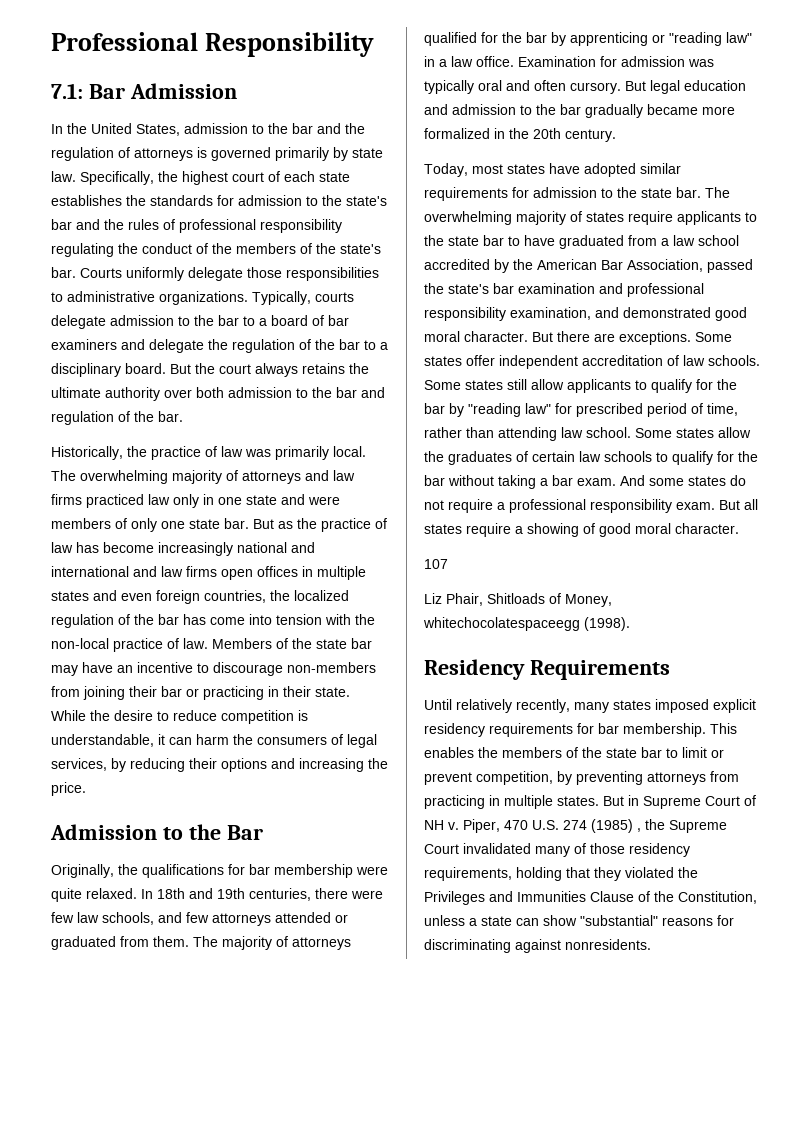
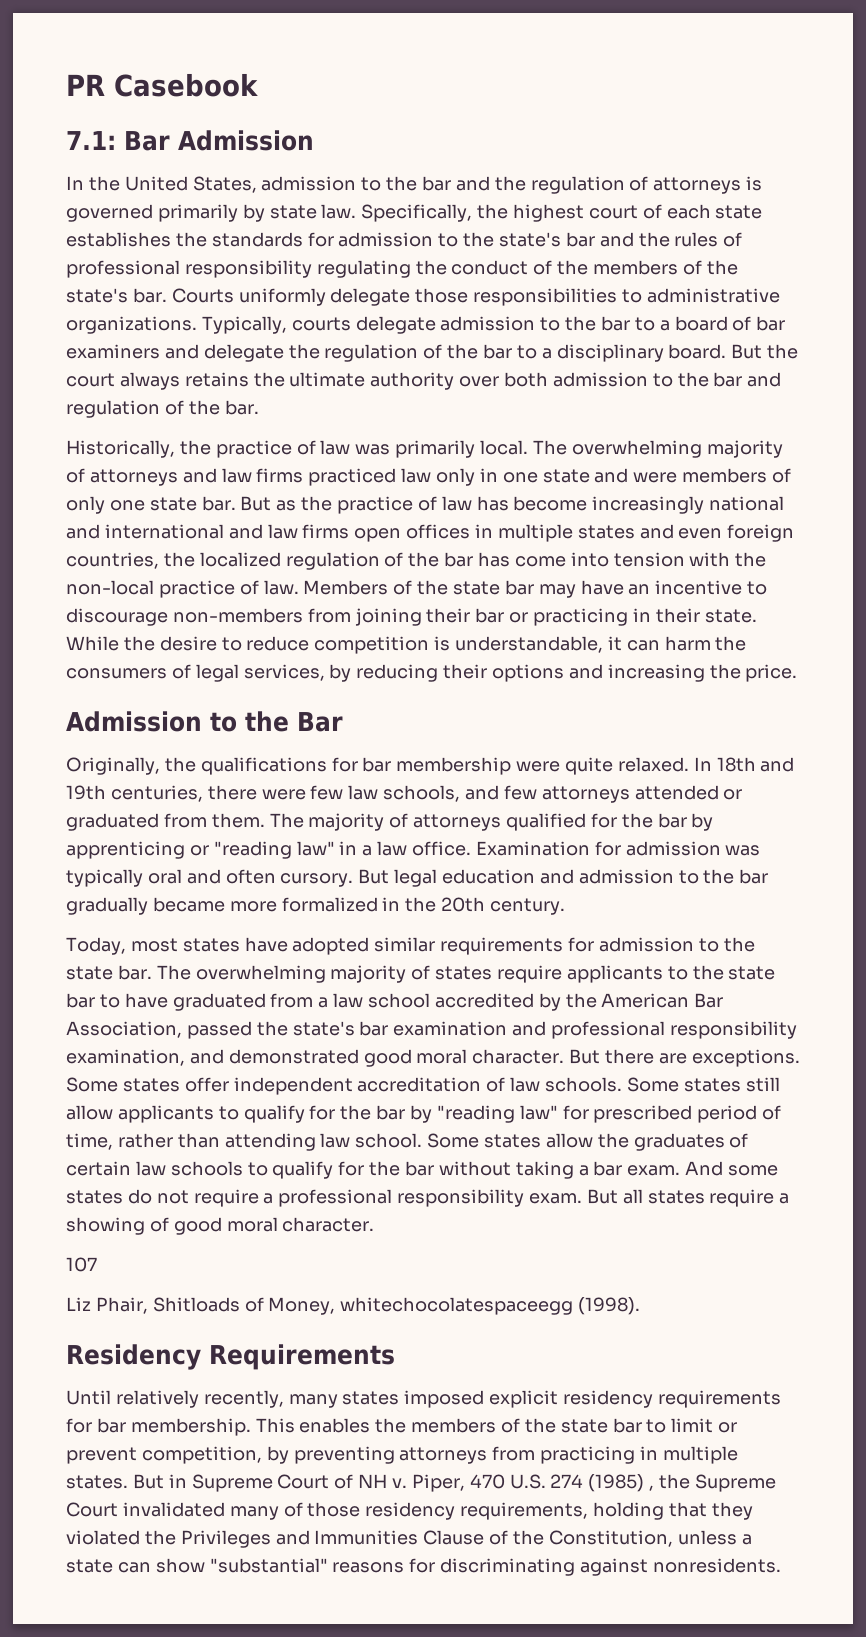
- Professional Responsibility
+ PR Casebook

